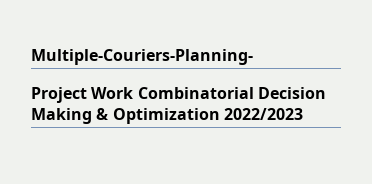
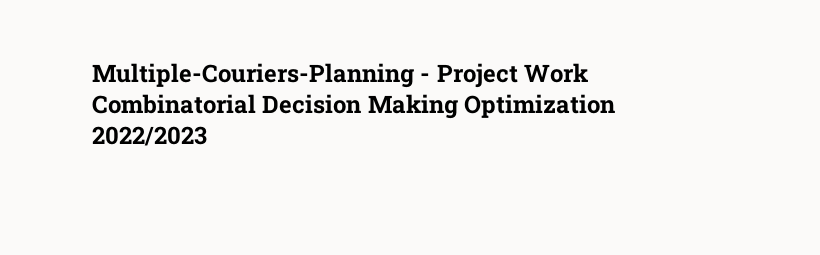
- Multiple-Couriers-Planning-
- Project Work Combinatorial Decision Making & Optimization 2022/2023
+ Multiple-Couriers-Planning - Project Work Combinatorial Decision Making Optimization 2022/2023

